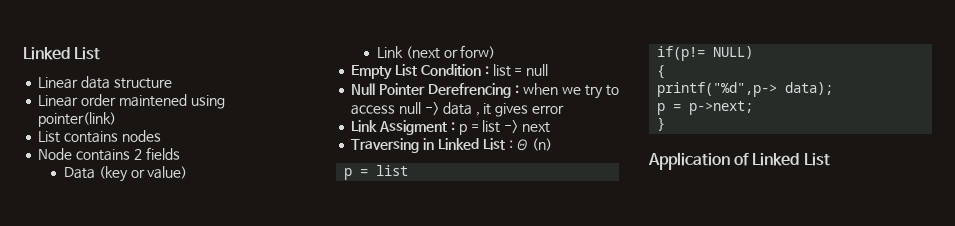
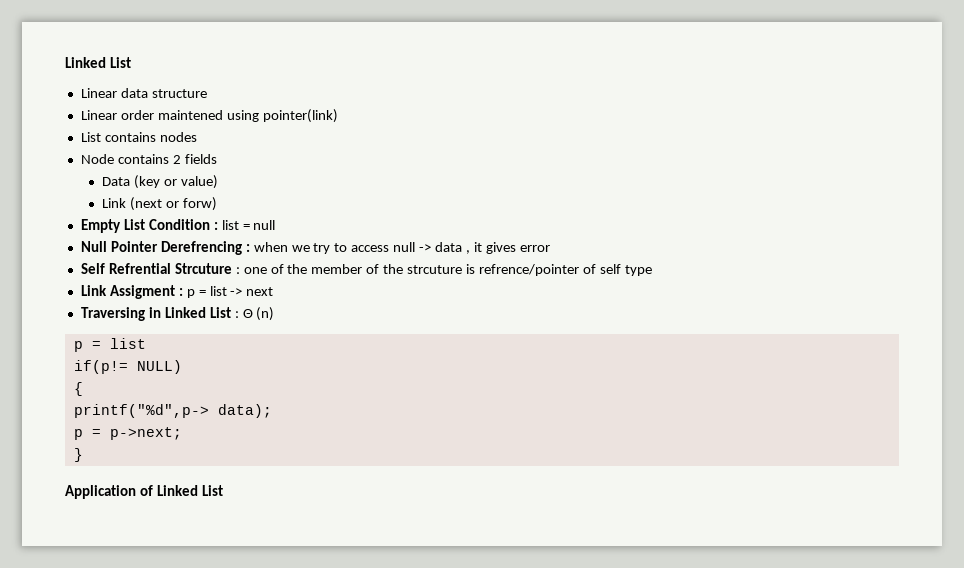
+ Self Refrential Strcuture : one of the member of the strcuture is refrence/pointer of self type

